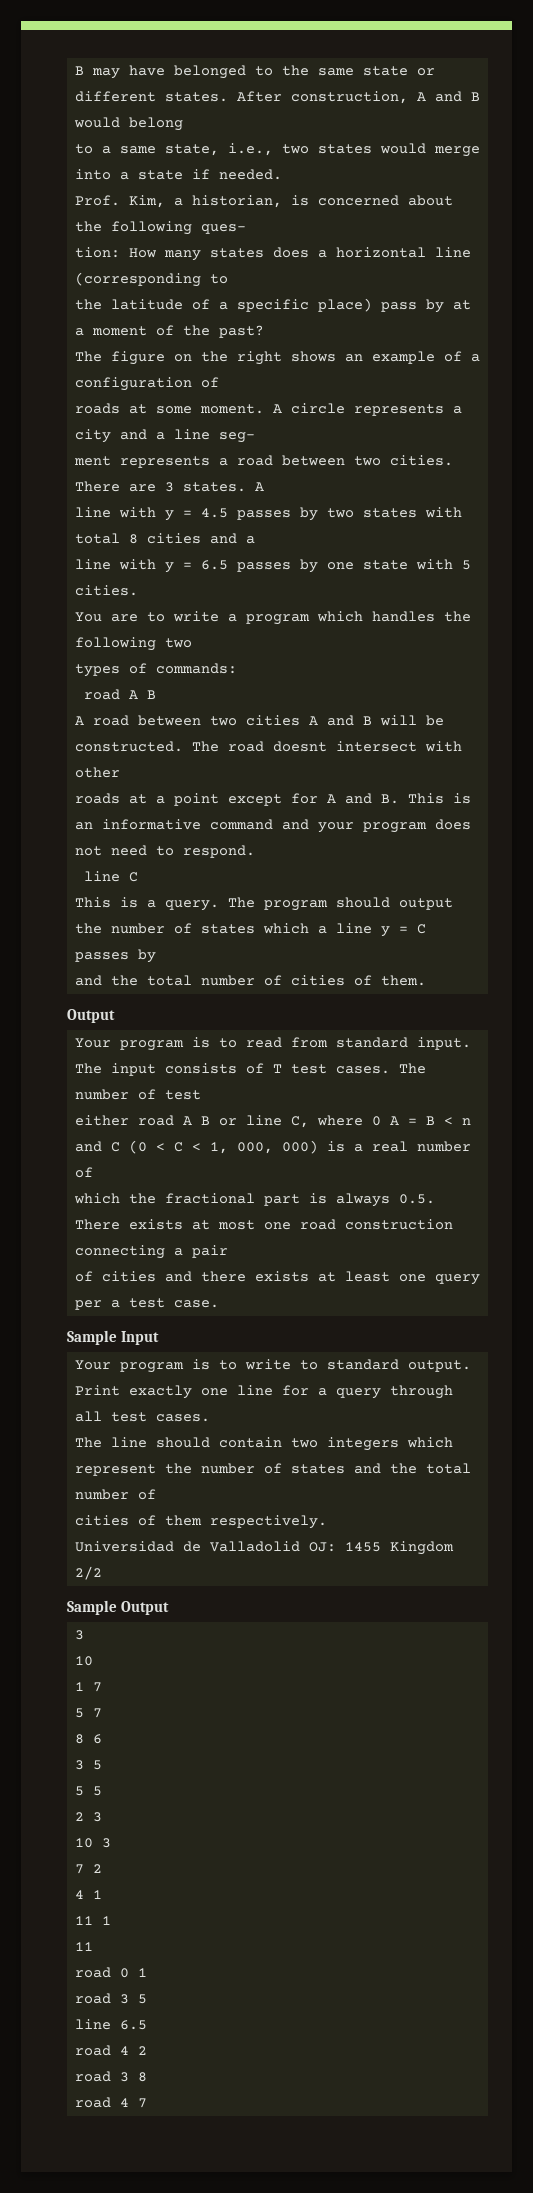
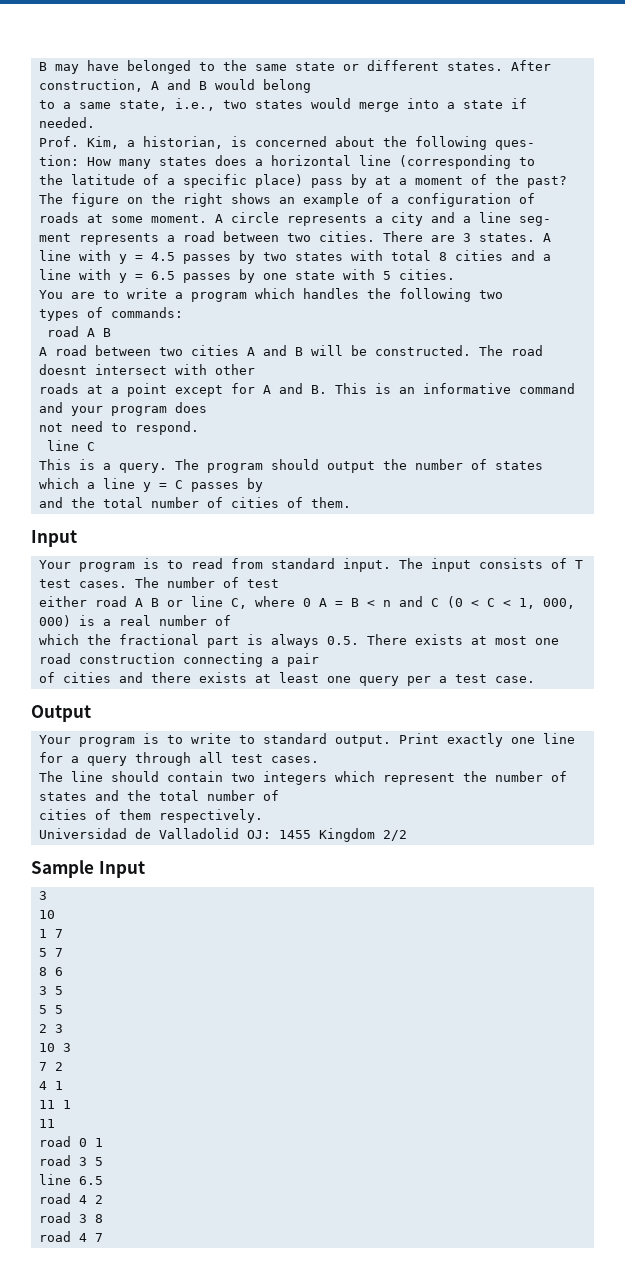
  and the total number of cities of them.
- Output
+ Input
- Sample Input
+ Output
- Sample Output
+ Sample Input

